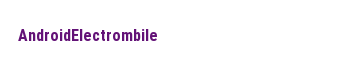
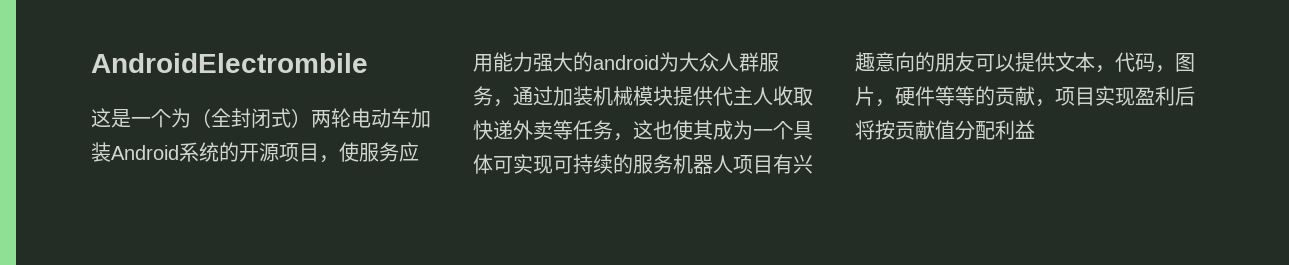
+ 这是一个为（全封闭式）两轮电动车加装Android系统的开源项目，使服务应用能力强大的android为大众人群服务，通过加装机械模块提供代主人收取快递外卖等任务，这也使其成为一个具体可实现可持续的服务机器人项目有兴趣意向的朋友可以提供文本，代码，图片，硬件等等的贡献，项目实现盈利后将按贡献值分配利益

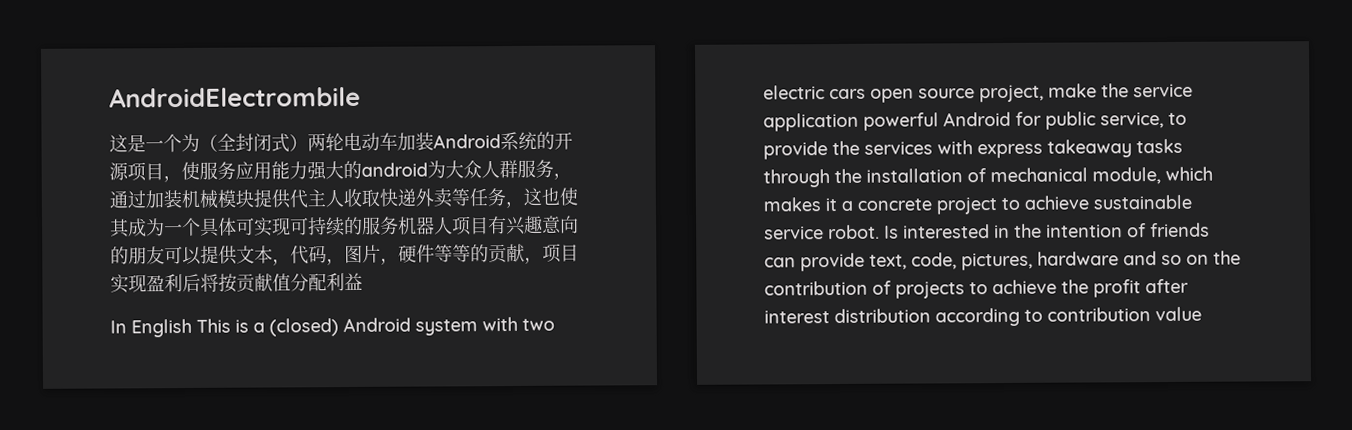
+ In English This is a (closed) Android system with two electric cars open source project, make the service application powerful Android for public service, to provide the services with express takeaway tasks through the installation of mechanical module, which makes it a concrete project to achieve sustainable service robot. Is interested in the intention of friends can provide text, code, pictures, hardware and so on the contribution of projects to achieve the profit after interest distribution according to contribution value

